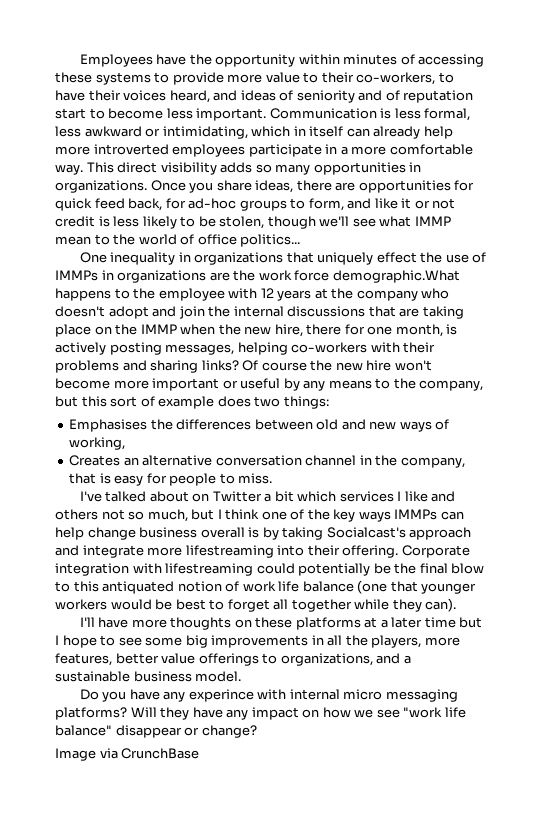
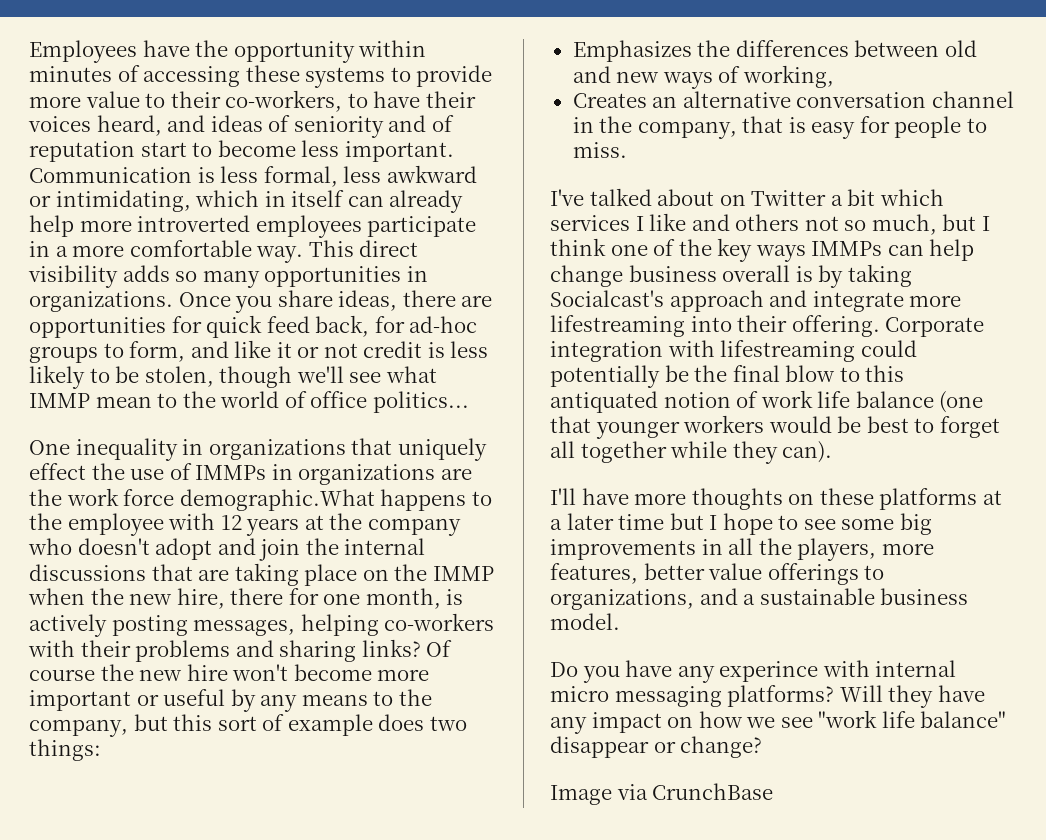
- Emphasises the differences between old and new ways of working,
+ Emphasizes the differences between old and new ways of working,

